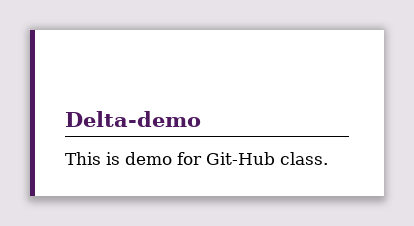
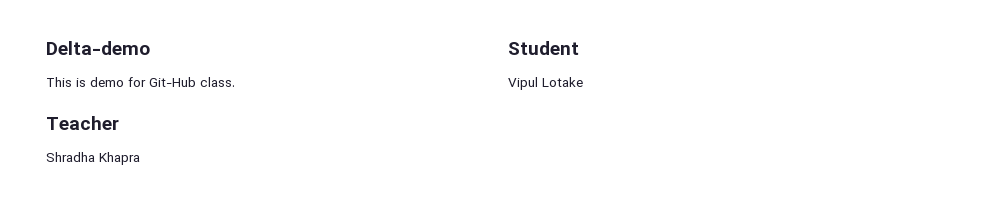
+ Teacher
+ Shradha Khapra
+ Student
+ Vipul Lotake

